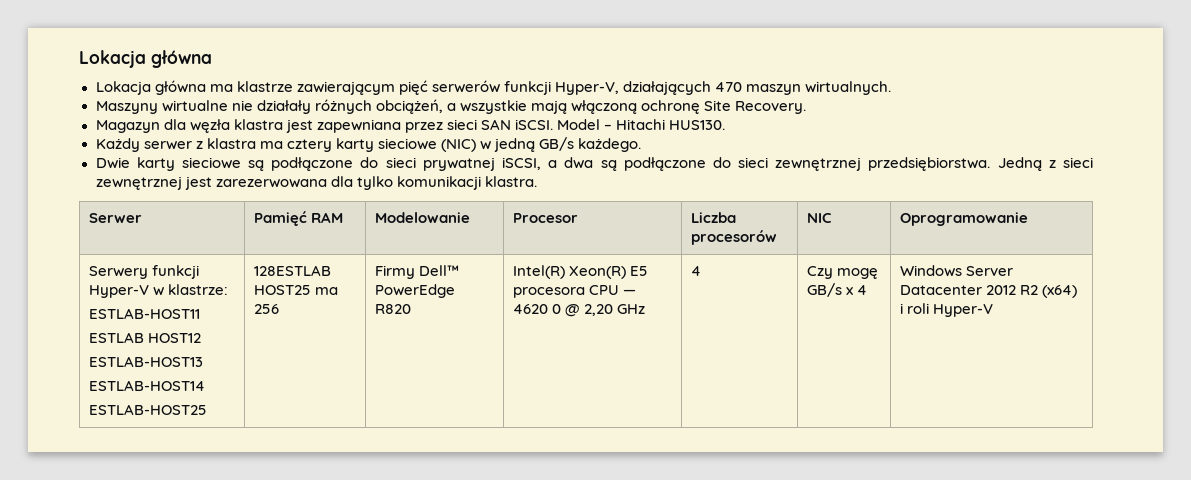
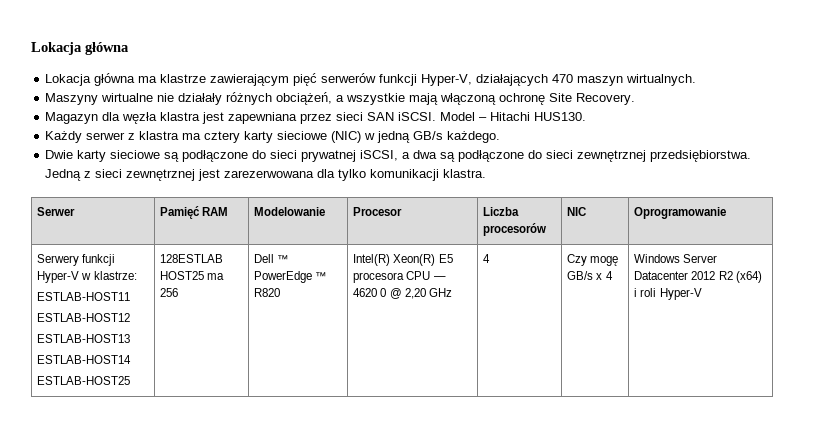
- ESTLAB HOST12
+ ESTLAB-HOST12
- Firmy Dell™ PowerEdge R820
+ Dell ™ PowerEdge ™ R820

